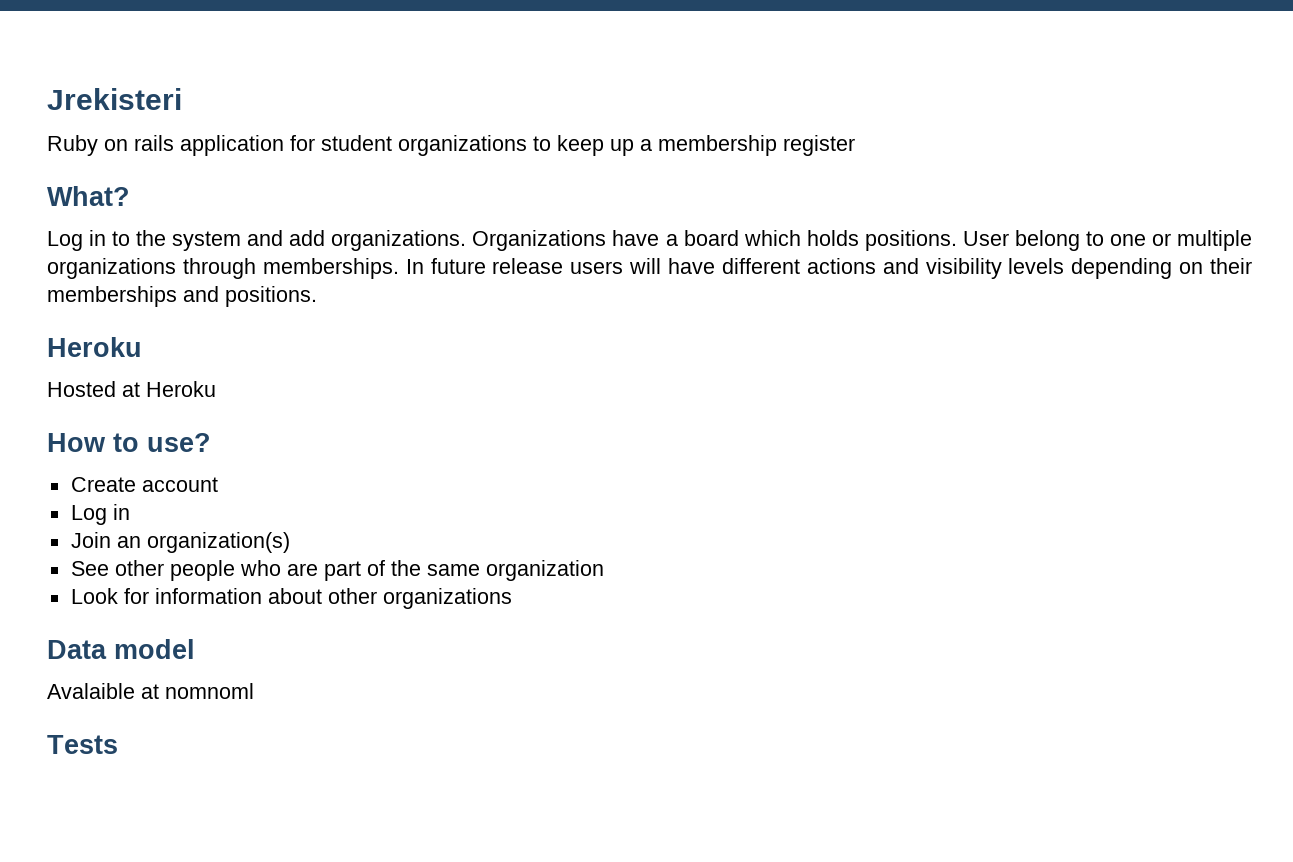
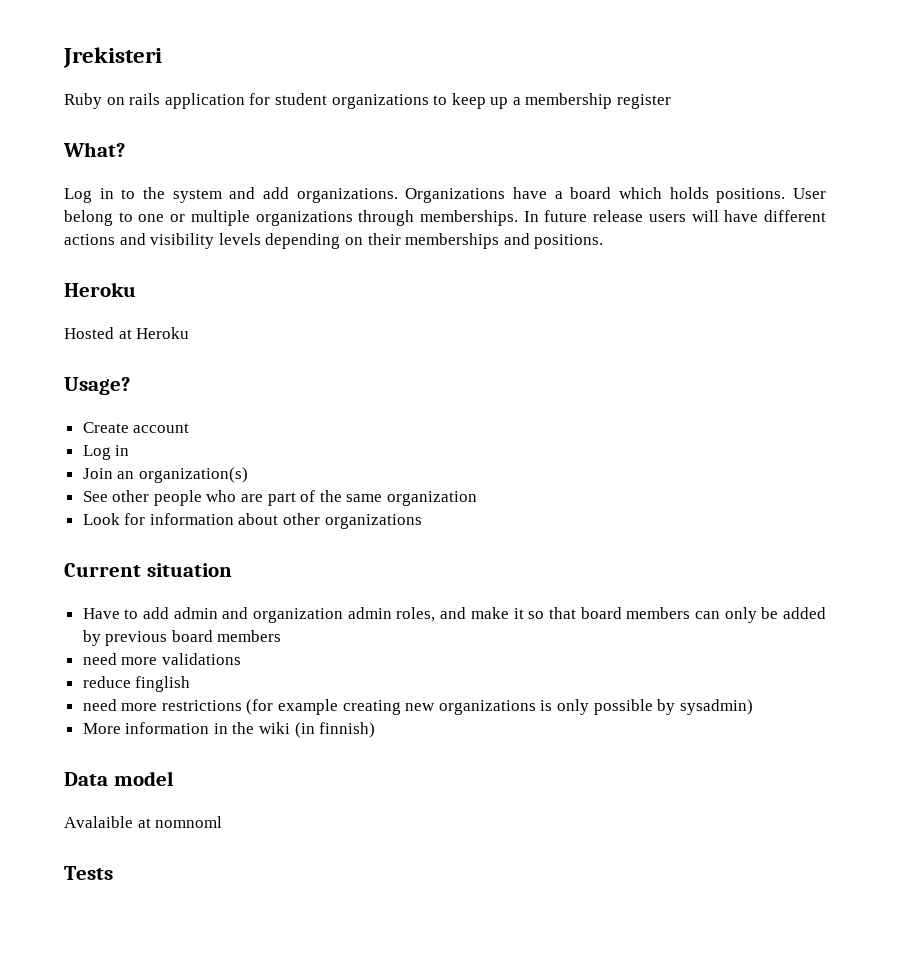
- How to use?
+ Usage?
+ Current situation
+ Have to add admin and organization admin roles, and make it so that board members can only be added by previous board members
+ need more validations
+ reduce finglish
+ need more restrictions (for example creating new organizations is only possible by sysadmin)
+ More information in the wiki (in finnish)

